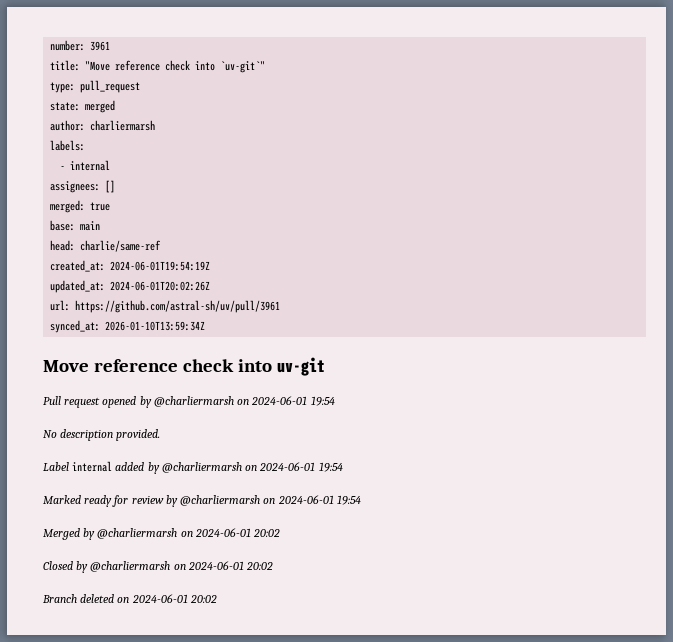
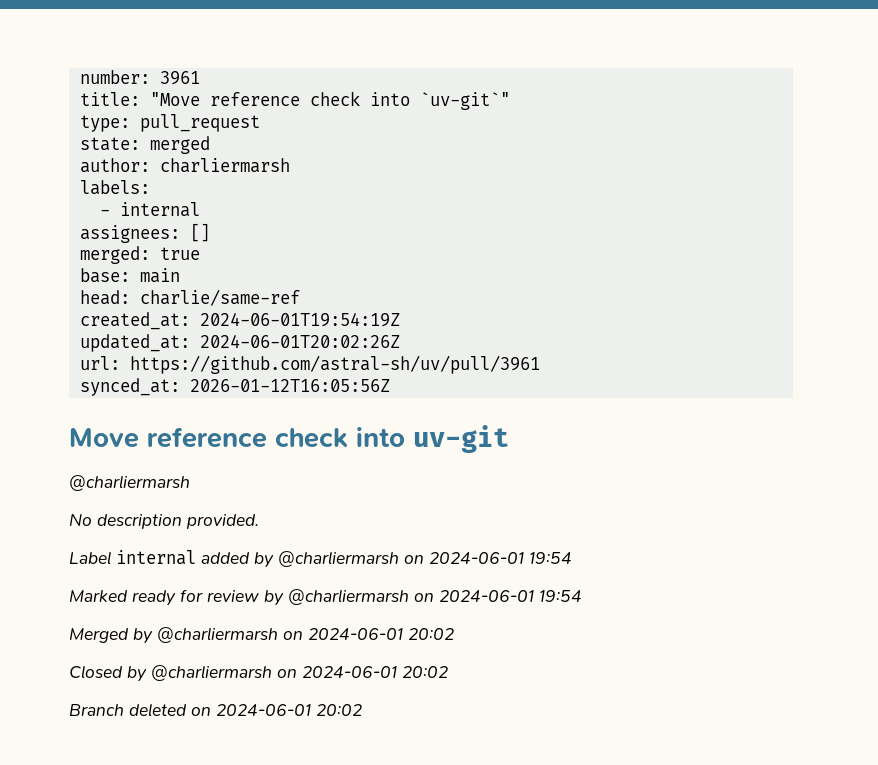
- synced_at: 2026-01-10T13:59:34Z
+ synced_at: 2026-01-12T16:05:56Z
  Move reference check into uv-git
- Pull request opened by @charliermarsh on 2024-06-01 19:54
+ @charliermarsh

